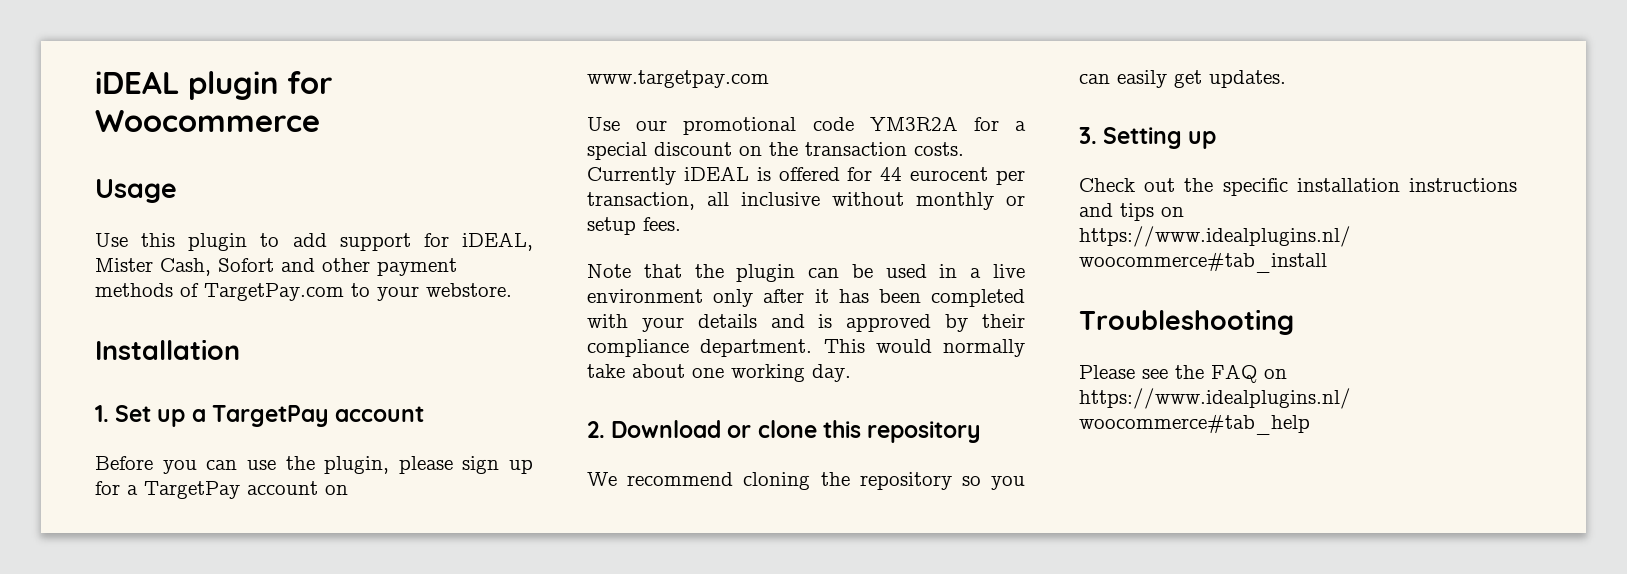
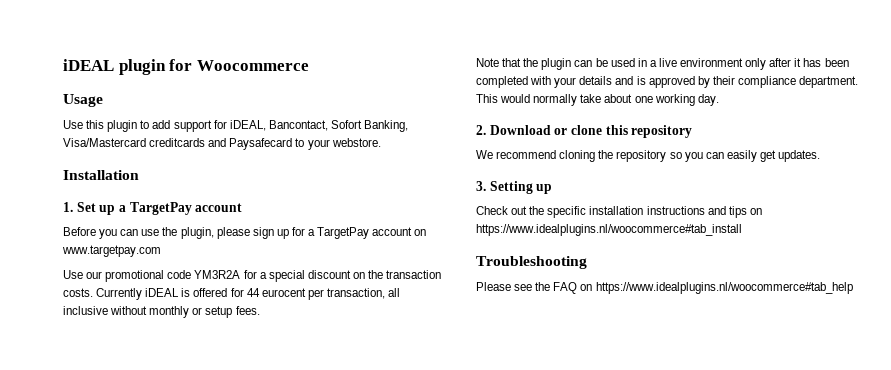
- Use this plugin to add support for iDEAL, Mister Cash, Sofort and other payment methods of TargetPay.com to your webstore.
+ Use this plugin to add support for iDEAL, Bancontact, Sofort Banking, Visa/Mastercard creditcards and Paysafecard to your webstore.

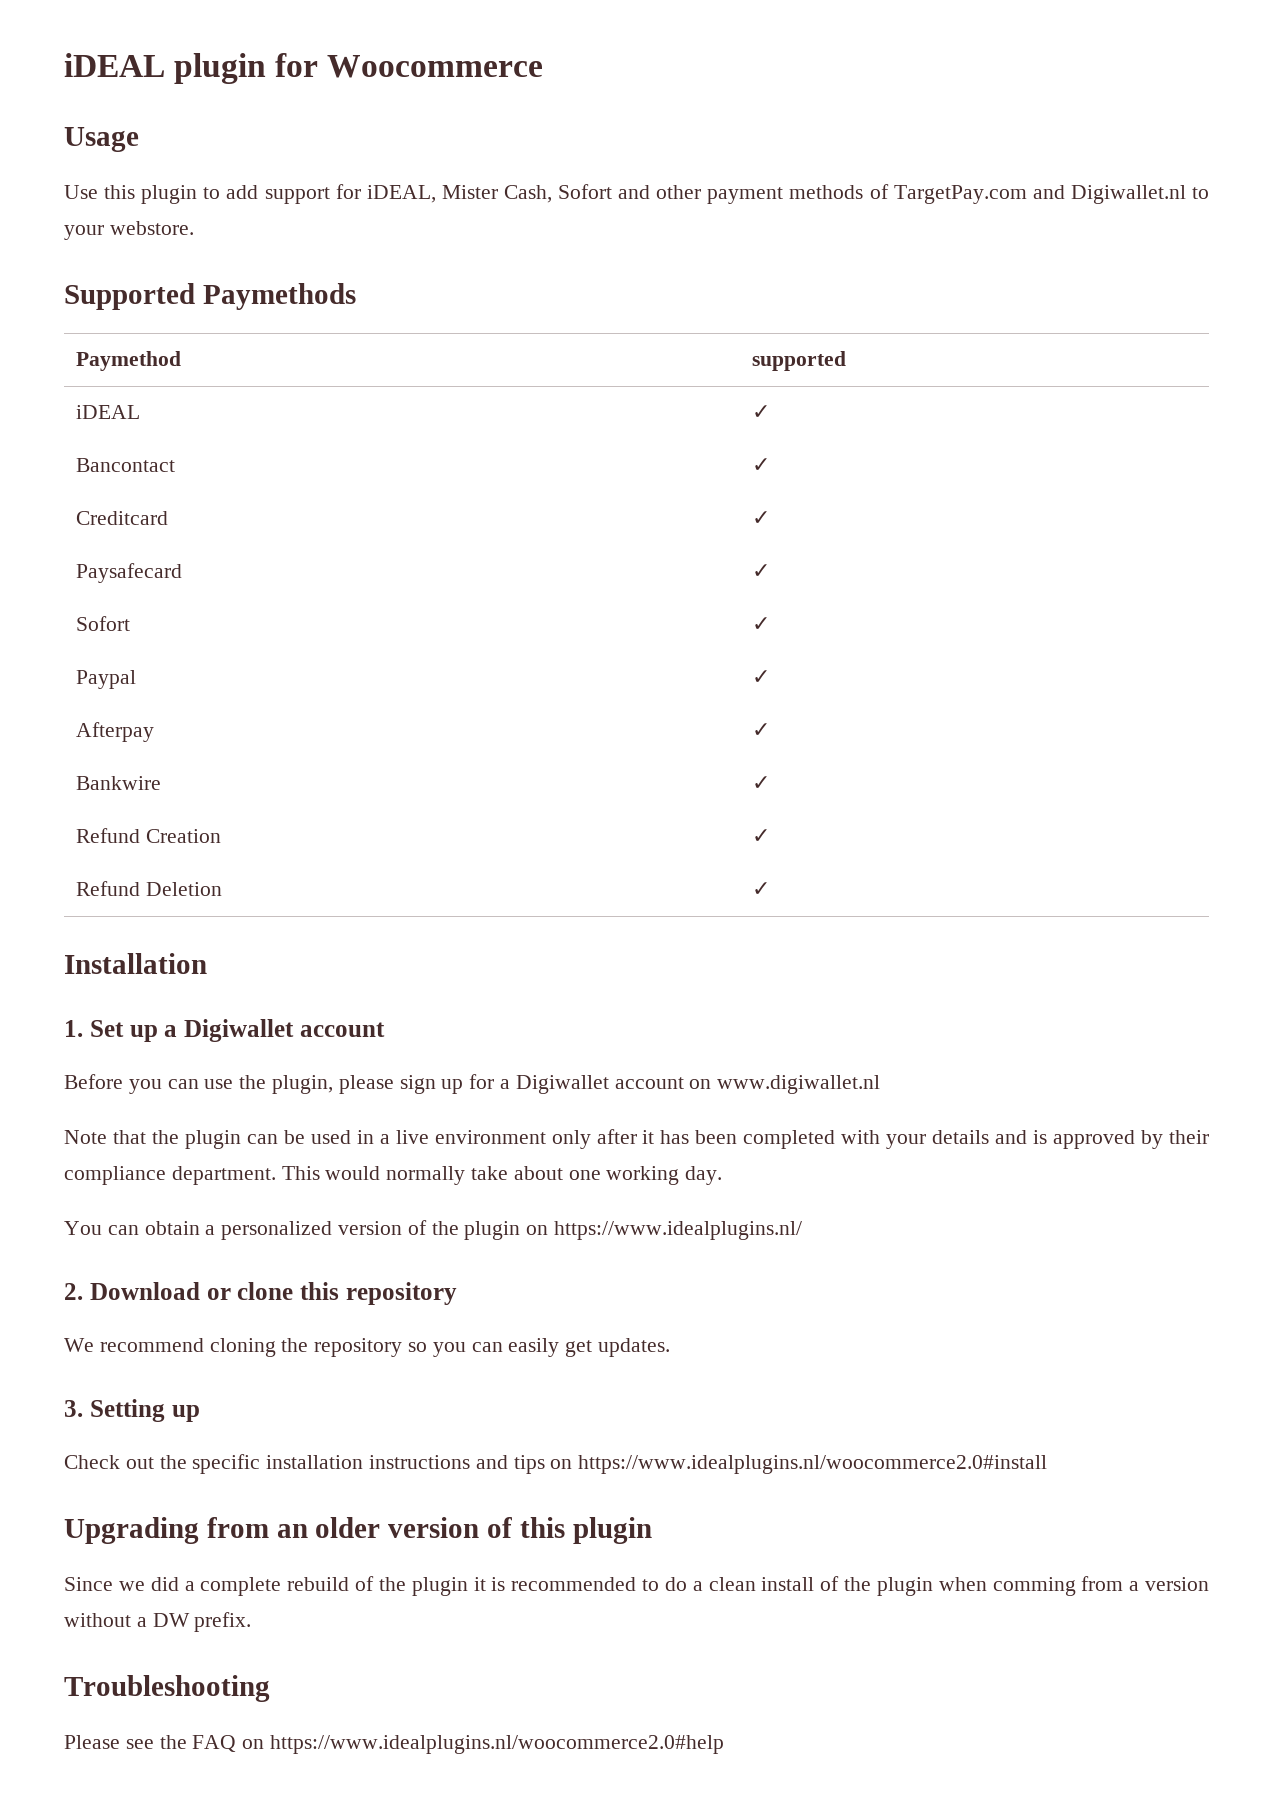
- Use this plugin to add support for iDEAL, Bancontact, Sofort Banking, Visa/Mastercard creditcards and Paysafecard to your webstore.
+ Use this plugin to add support for iDEAL, Mister Cash, Sofort and other payment methods of TargetPay.com and Digiwallet.nl to your webstore.
+ Supported Paymethods
+ Paymethod | supported
+ iDEAL | ✓
+ Bancontact | ✓
+ Creditcard | ✓
+ Paysafecard | ✓
+ Sofort | ✓
+ Paypal | ✓
+ Afterpay | ✓
+ Bankwire | ✓
+ Refund Creation | ✓
+ Refund Deletion | ✓
- 1. Set up a TargetPay account
+ 1. Set up a Digiwallet account
- Before you can use the plugin, please sign up for a TargetPay account on www.targetpay.com
- Use our promotional code YM3R2A for a special discount on the transaction costs. Currently iDEAL is offered for 44 eurocent per transaction, all inclusive without monthly or setup fees.
+ Before you can use the plugin, please sign up for a Digiwallet account on www.digiwallet.nl
+ You can obtain a personalized version of the plugin on https://www.idealplugins.nl/
- Check out the specific installation instructions and tips on https://www.idealplugins.nl/woocommerce#tab_install
+ Check out the specific installation instructions and tips on https://www.idealplugins.nl/woocommerce2.0#install
+ Upgrading from an older version of this plugin
+ Since we did a complete rebuild of the plugin it is recommended to do a clean install of the plugin when comming from a version without a DW prefix.
- Please see the FAQ on https://www.idealplugins.nl/woocommerce#tab_help
+ Please see the FAQ on https://www.idealplugins.nl/woocommerce2.0#help

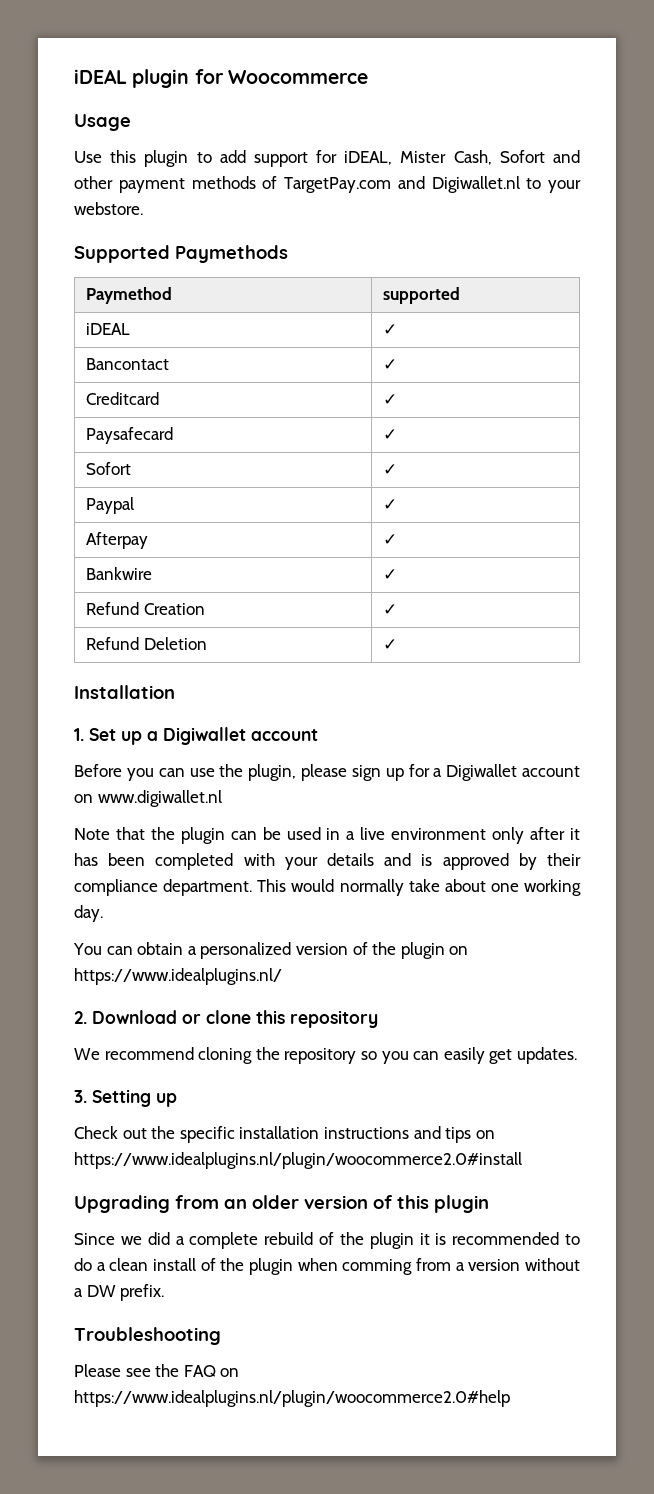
- Check out the specific installation instructions and tips on https://www.idealplugins.nl/woocommerce2.0#install
+ Check out the specific installation instructions and tips on https://www.idealplugins.nl/plugin/woocommerce2.0#install
- Please see the FAQ on https://www.idealplugins.nl/woocommerce2.0#help
+ Please see the FAQ on https://www.idealplugins.nl/plugin/woocommerce2.0#help

